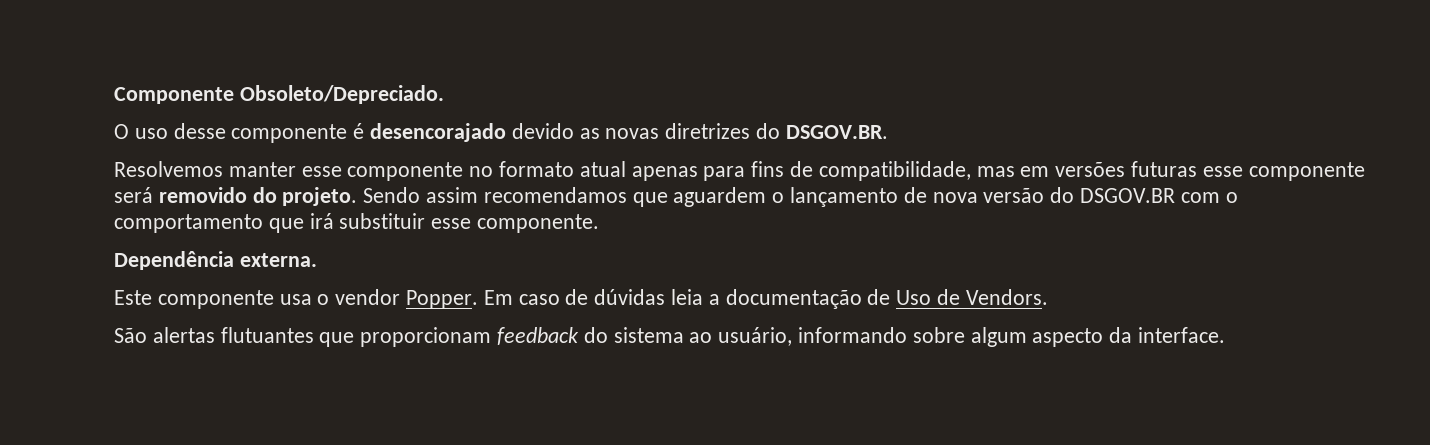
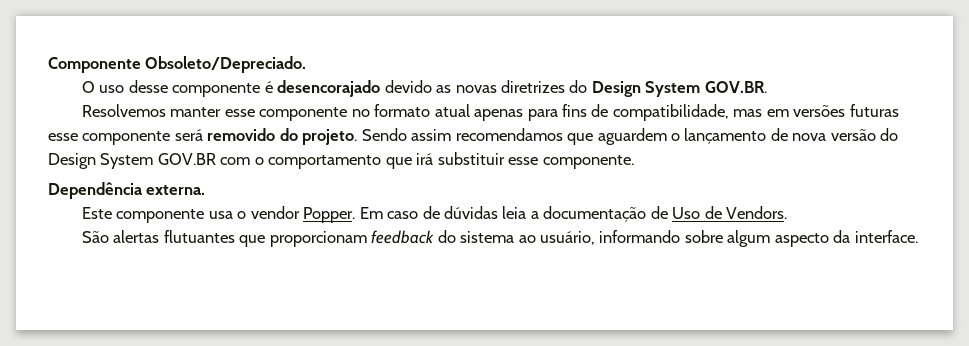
- O uso desse componente é desencorajado devido as novas diretrizes do DSGOV.BR.
+ O uso desse componente é desencorajado devido as novas diretrizes do Design System GOV.BR.
- Sendo assim recomendamos que aguardem o lançamento de nova versão do DSGOV.BR com o comportamento que irá substituir esse componente.
+ Sendo assim recomendamos que aguardem o lançamento de nova versão do Design System GOV.BR com o comportamento que irá substituir esse componente.

